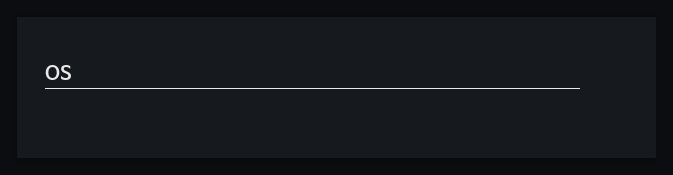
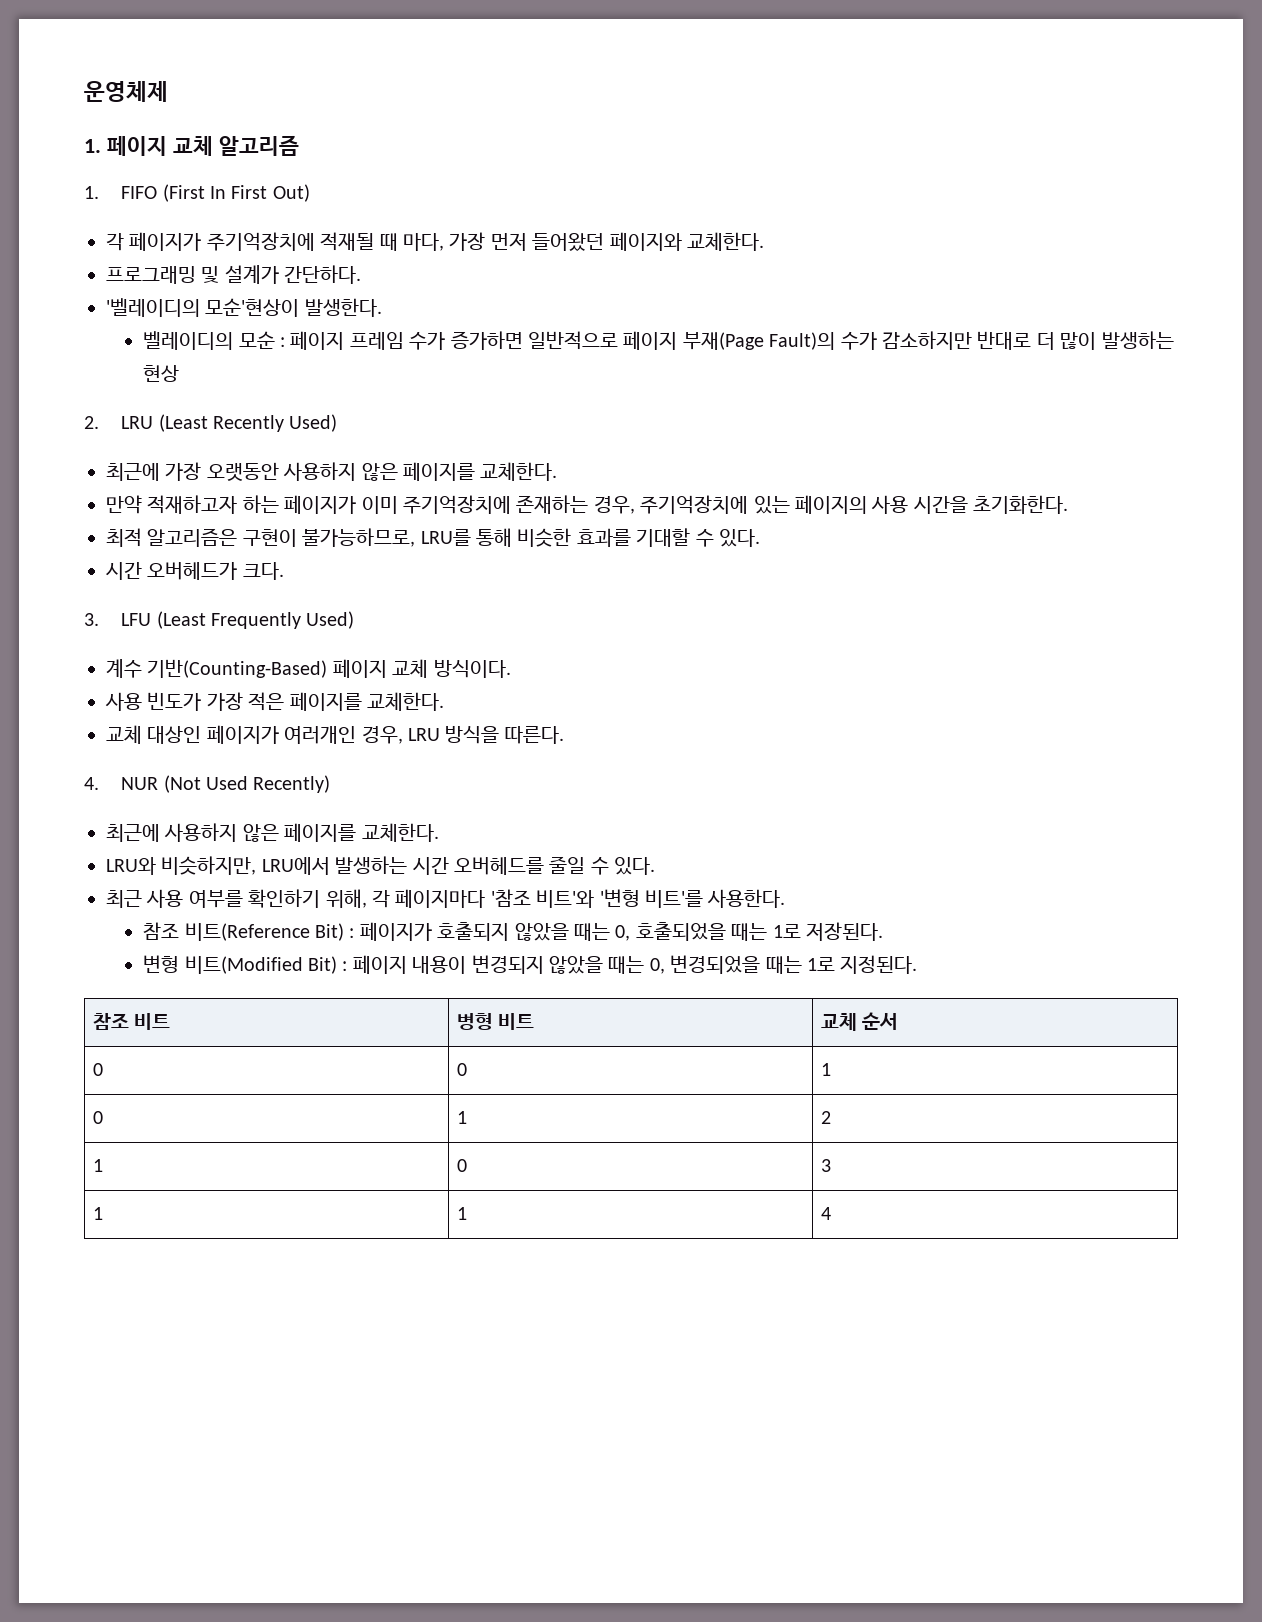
- OS
+ 운영체제
+ 1. 페이지 교체 알고리즘
+ 1. FIFO (First In First Out)
+ 각 페이지가 주기억장치에 적재될 때 마다, 가장 먼저 들어왔던 페이지와 교체한다.
+ 프로그래밍 및 설계가 간단하다.
+ '벨레이디의 모순'현상이 발생한다.
+ 벨레이디의 모순 : 페이지 프레임 수가 증가하면 일반적으로 페이지 부재(Page Fault)의 수가 감소하지만 반대로 더 많이 발생하는 현상
+ 2. LRU (Least Recently Used)
+ 최근에 가장 오랫동안 사용하지 않은 페이지를 교체한다.
+ 만약 적재하고자 하는 페이지가 이미 주기억장치에 존재하는 경우, 주기억장치에 있는 페이지의 사용 시간을 초기화한다.
+ 최적 알고리즘은 구현이 불가능하므로, LRU를 통해 비슷한 효과를 기대할 수 있다.
+ 시간 오버헤드가 크다.
+ 3. LFU (Least Frequently Used)
+ 계수 기반(Counting-Based) 페이지 교체 방식이다.
+ 사용 빈도가 가장 적은 페이지를 교체한다.
+ 교체 대상인 페이지가 여러개인 경우, LRU 방식을 따른다.
+ 4. NUR (Not Used Recently)
+ 최근에 사용하지 않은 페이지를 교체한다.
+ LRU와 비슷하지만, LRU에서 발생하는 시간 오버헤드를 줄일 수 있다.
+ 최근 사용 여부를 확인하기 위해, 각 페이지마다 '참조 비트'와 '변형 비트'를 사용한다.
+ 참조 비트(Reference Bit) : 페이지가 호출되지 않았을 때는 0, 호출되었을 때는 1로 저장된다.
+ 변형 비트(Modified Bit) : 페이지 내용이 변경되지 않았을 때는 0, 변경되었을 때는 1로 지정된다.
+ 참조 비트 | 병형 비트 | 교체 순서
+ 0 | 0 | 1
+ 0 | 1 | 2
+ 1 | 0 | 3
+ 1 | 1 | 4

